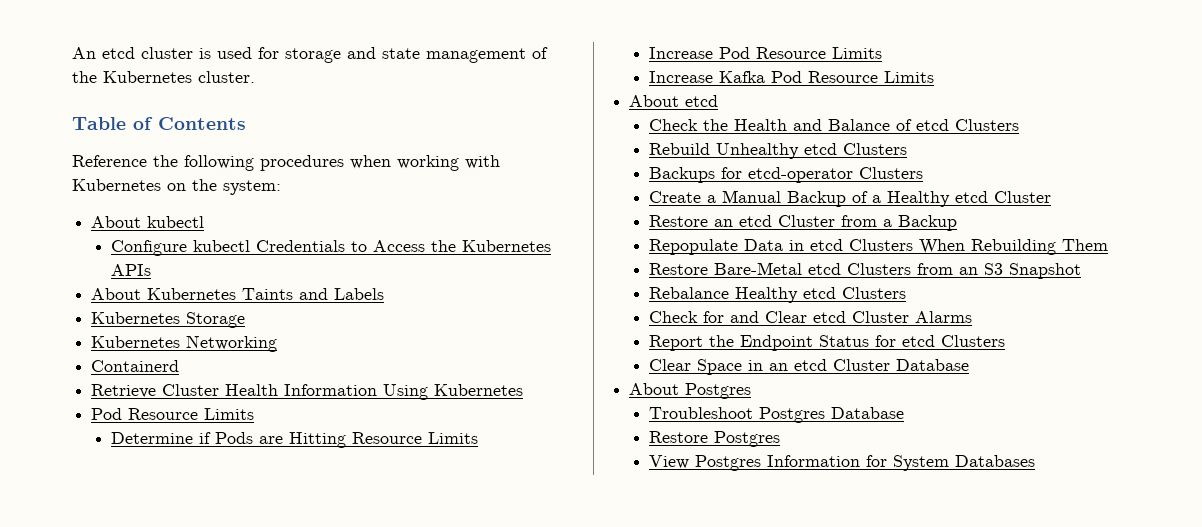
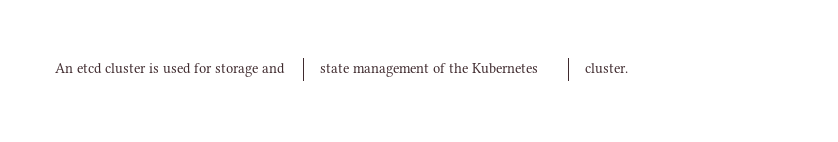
- Table of Contents
- Reference the following procedures when working with Kubernetes on the system:
- About kubectl
- Configure kubectl Credentials to Access the Kubernetes APIs
- About Kubernetes Taints and Labels
- Kubernetes Storage
- Kubernetes Networking
- Containerd
- Retrieve Cluster Health Information Using Kubernetes
- Pod Resource Limits
- Determine if Pods are Hitting Resource Limits
- Increase Pod Resource Limits
- Increase Kafka Pod Resource Limits
- About etcd
- Check the Health and Balance of etcd Clusters
- Rebuild Unhealthy etcd Clusters
- Backups for etcd-operator Clusters
- Create a Manual Backup of a Healthy etcd Cluster
- Restore an etcd Cluster from a Backup
- Repopulate Data in etcd Clusters When Rebuilding Them
- Restore Bare-Metal etcd Clusters from an S3 Snapshot
- Rebalance Healthy etcd Clusters
- Check for and Clear etcd Cluster Alarms
- Report the Endpoint Status for etcd Clusters
- Clear Space in an etcd Cluster Database
- About Postgres
- Troubleshoot Postgres Database
- Restore Postgres
- View Postgres Information for System Databases

